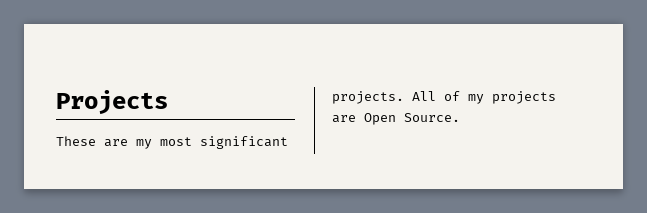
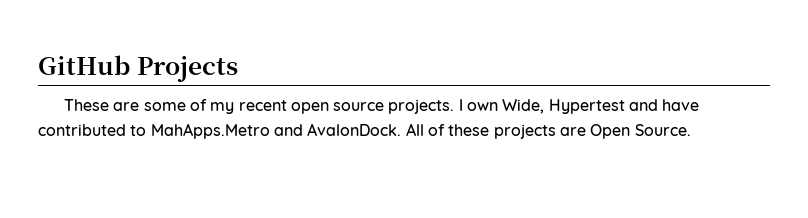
- Projects
+ GitHub Projects
- These are my most significant projects.
+ These are some of my recent open source projects. I own Wide, Hypertest and have contributed to MahApps.Metro and AvalonDock.
- All of my projects are Open Source.
+ All of these projects are Open Source.

